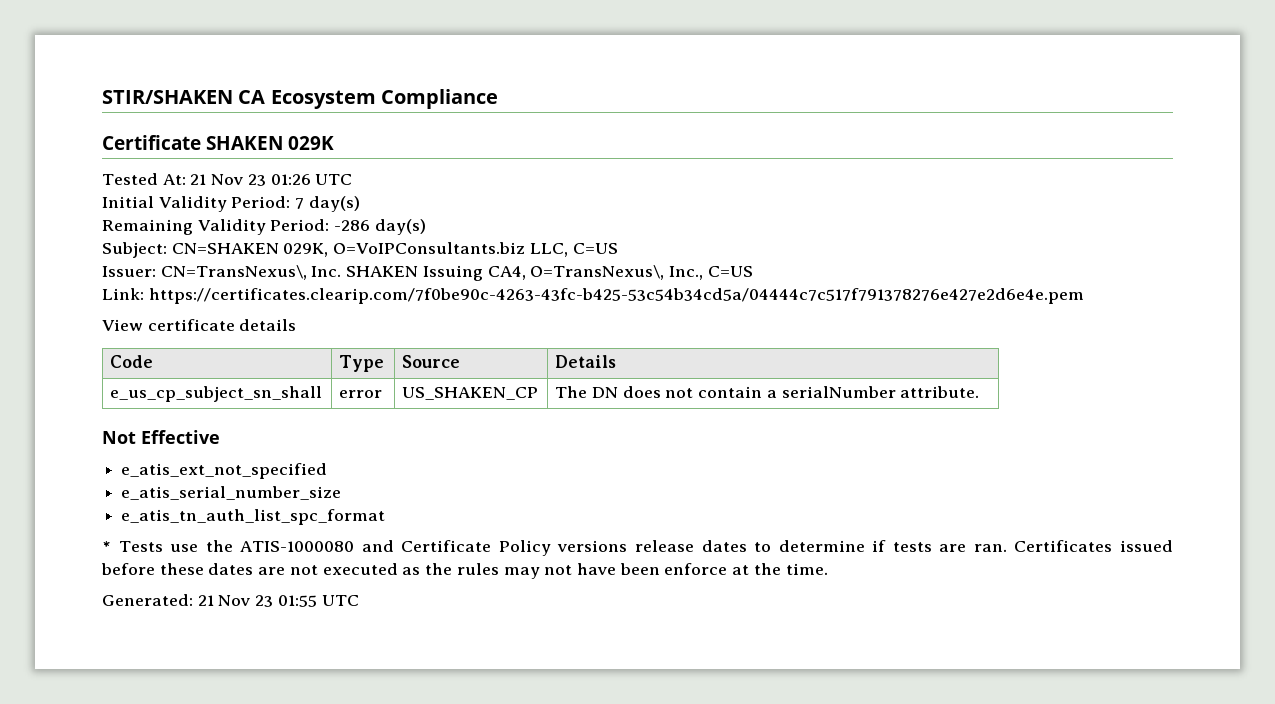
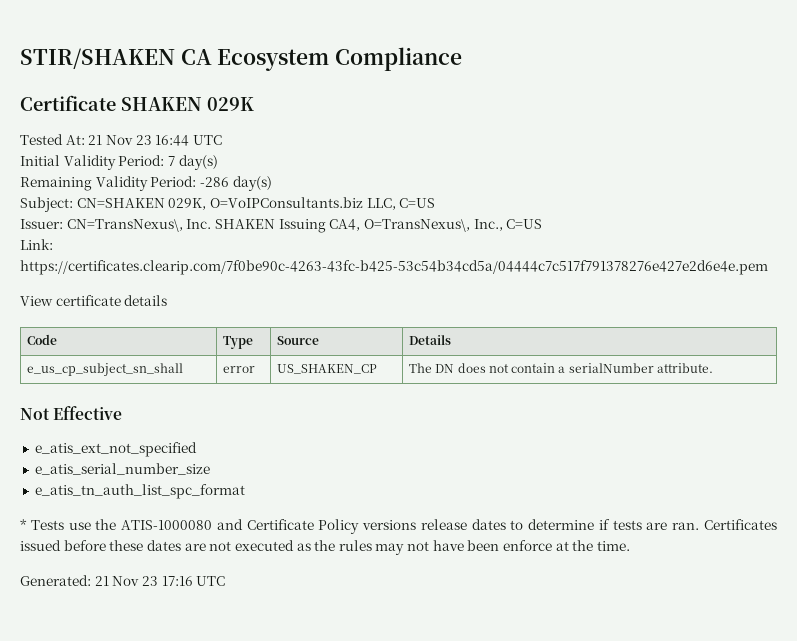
- Tested At: 21 Nov 23 01:26 UTC
+ Tested At: 21 Nov 23 16:44 UTC
- Generated: 21 Nov 23 01:55 UTC
+ Generated: 21 Nov 23 17:16 UTC

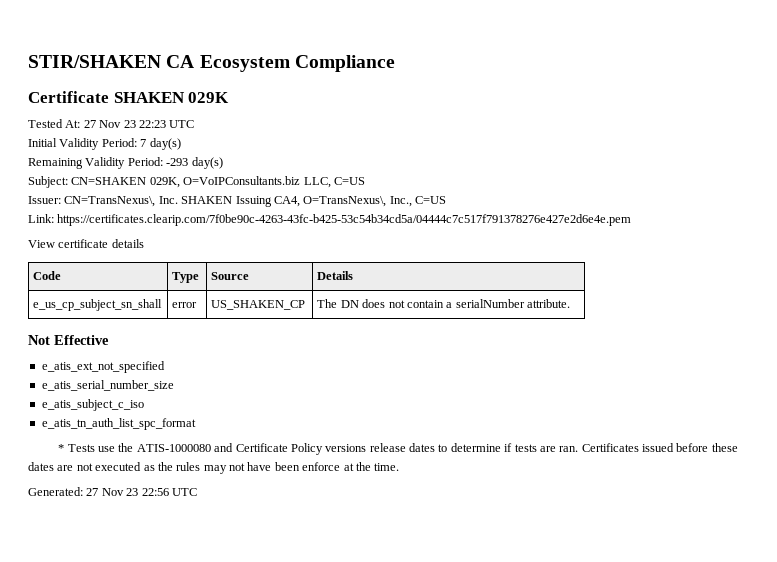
- Tested At: 21 Nov 23 16:44 UTC
+ Tested At: 27 Nov 23 22:23 UTC
- Remaining Validity Period: -286 day(s)
+ Remaining Validity Period: -293 day(s)
+ e_atis_subject_c_iso
- Generated: 21 Nov 23 17:16 UTC
+ Generated: 27 Nov 23 22:56 UTC

